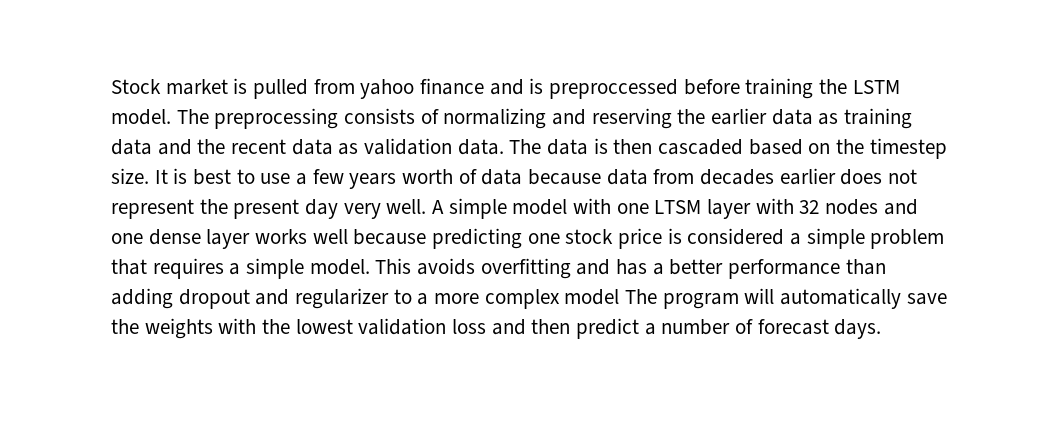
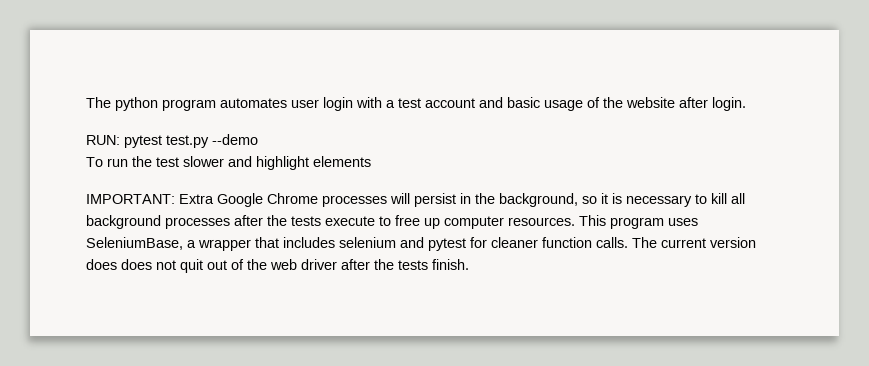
- Stock market is pulled from yahoo finance and is preproccessed before training the LSTM model. The preprocessing consists of normalizing and reserving the earlier data as training data and the recent data as validation data. The data is then cascaded based on the timestep size. It is best to use a few years worth of data because data from decades earlier does not represent the present day very well. A simple model with one LTSM layer with 32 nodes and one dense layer works well because predicting one stock price is considered a simple problem that requires a simple model. This avoids overfitting and has a better performance than adding dropout and regularizer to a more complex model The program will automatically save the weights with the lowest validation loss and then predict a number of forecast days.
+ The python program automates user login with a test account and basic usage of the website after login.
+ RUN: pytest test.py --demo
+ To run the test slower and highlight elements
+ IMPORTANT: Extra Google Chrome processes will persist in the background, so it is necessary to kill all background processes after the tests execute to free up computer resources. This program uses SeleniumBase, a wrapper that includes selenium and pytest for cleaner function calls. The current version does does not quit out of the web driver after the tests finish.

